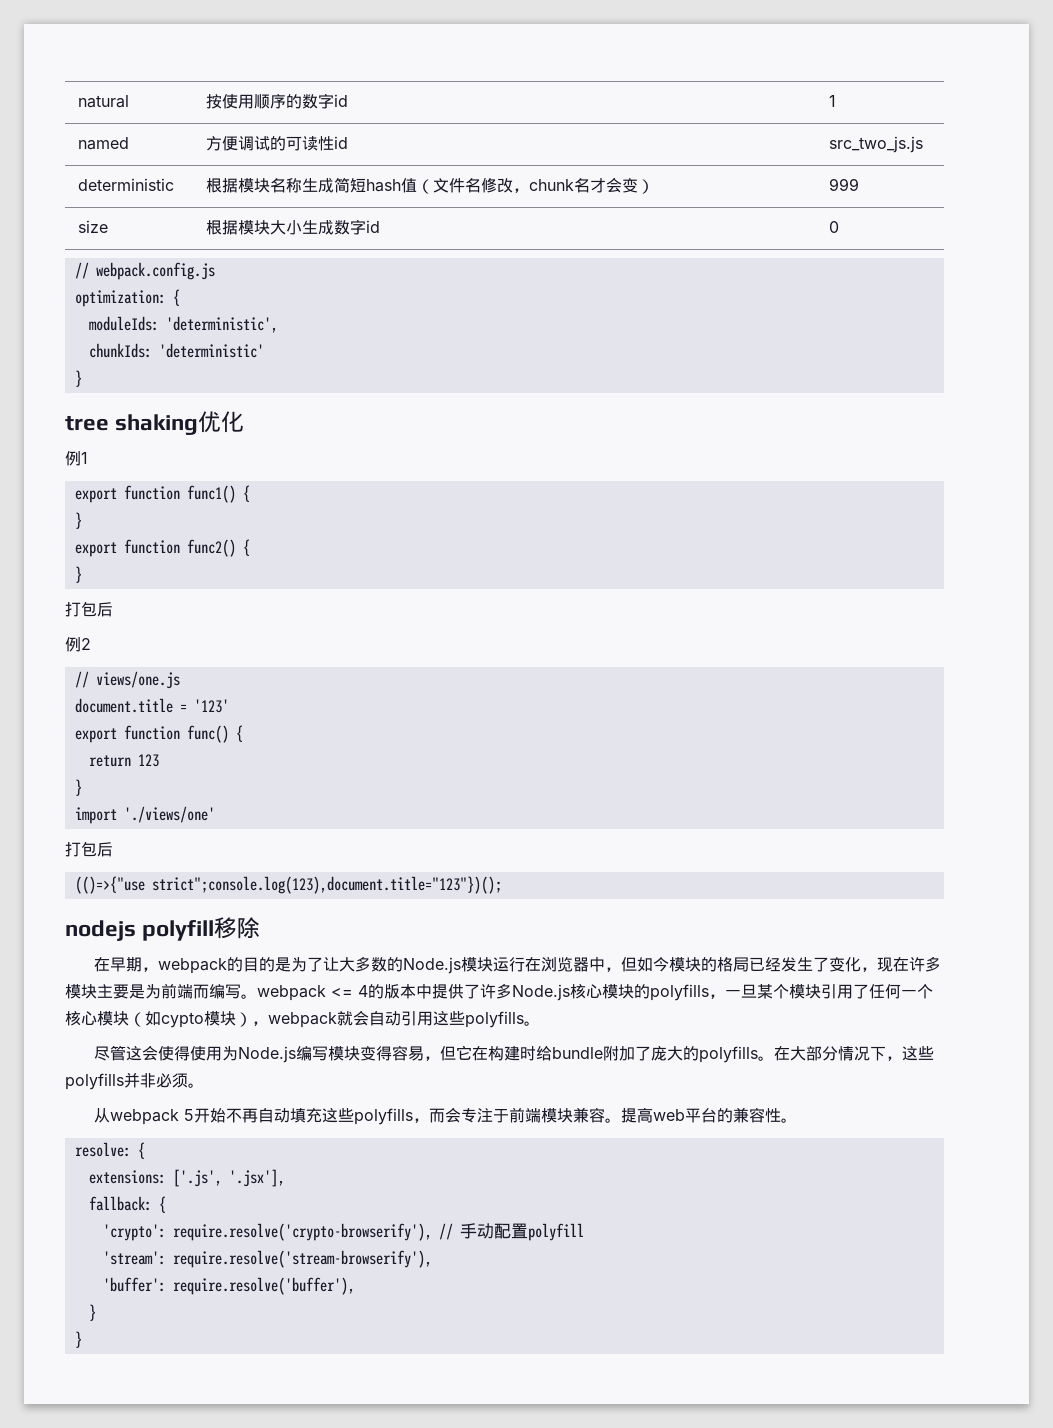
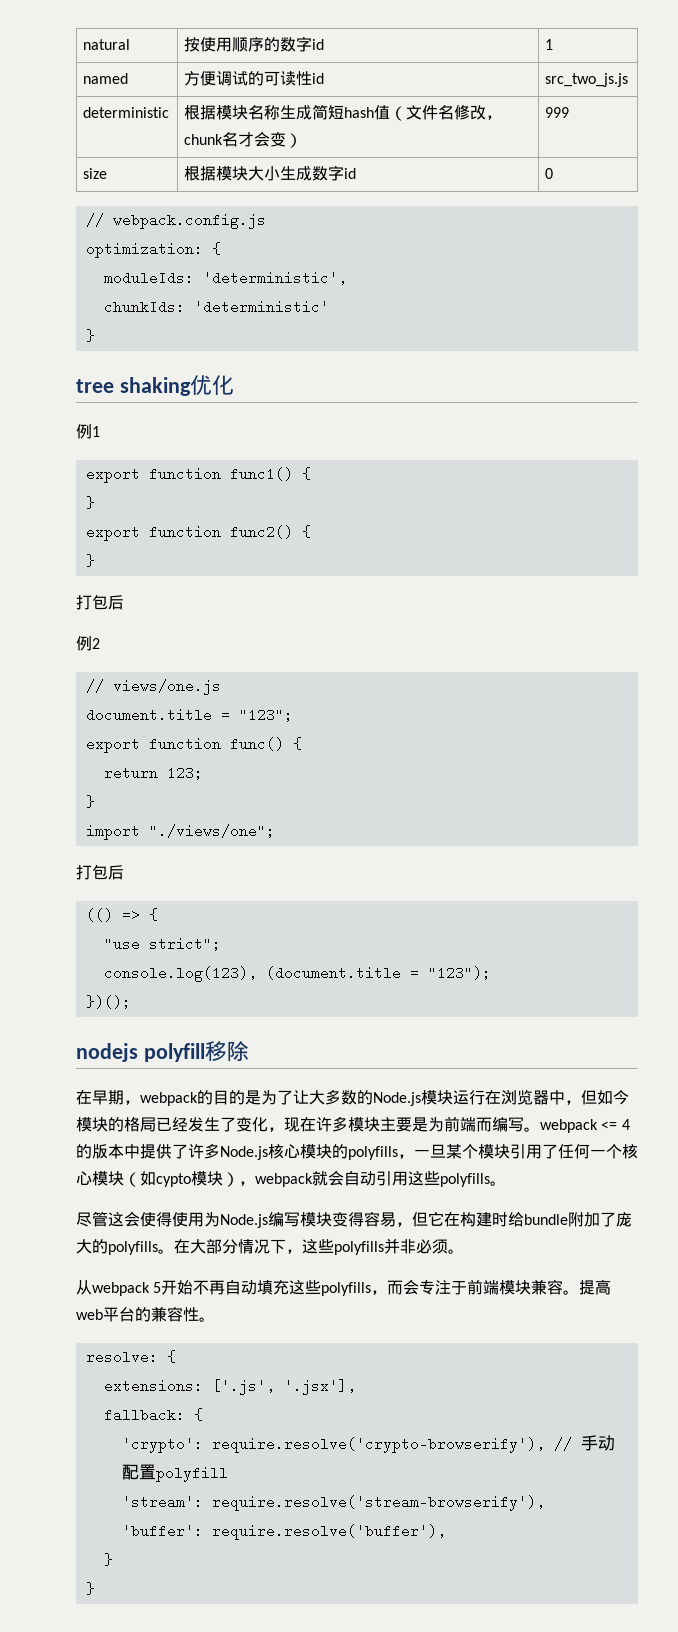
- document.title = '123'
+ document.title = "123";
- return 123
+ return 123;
- import './views/one'
+ import "./views/one";
  打包后
- (()=>{"use strict";console.log(123),document.title="123"})();
+ (() => {
+ "use strict";
+ console.log(123), (document.title = "123");
+ })();

